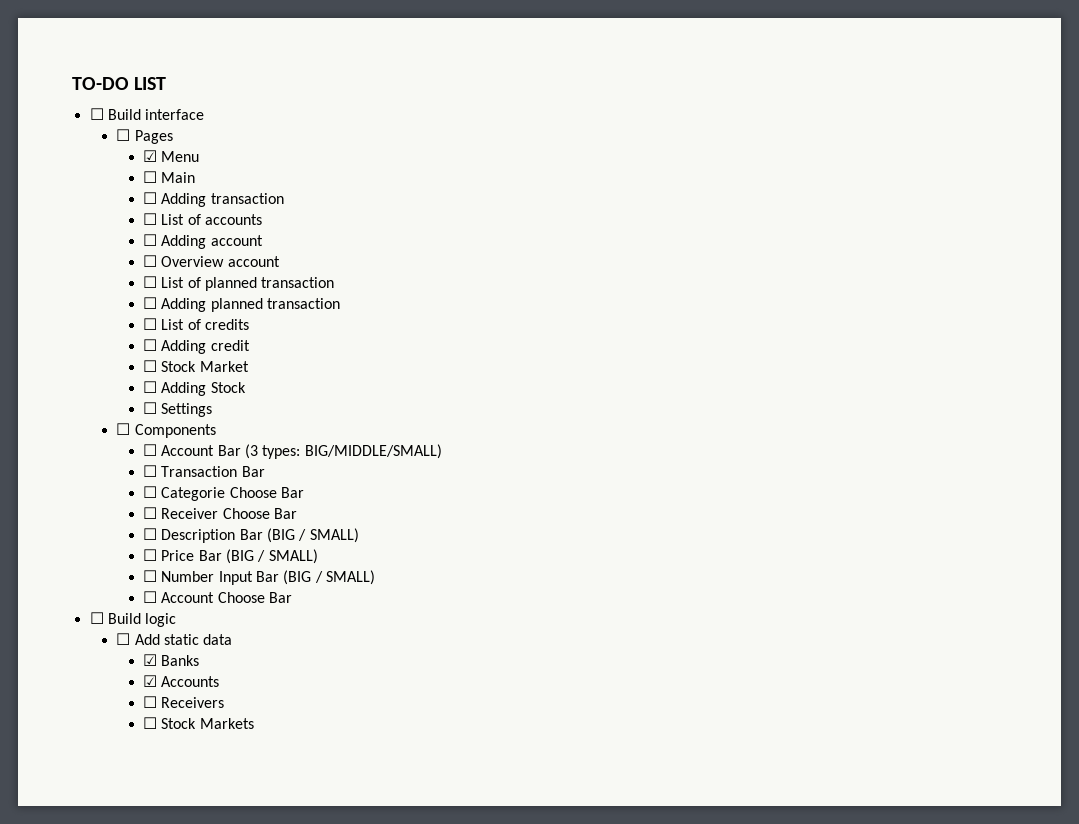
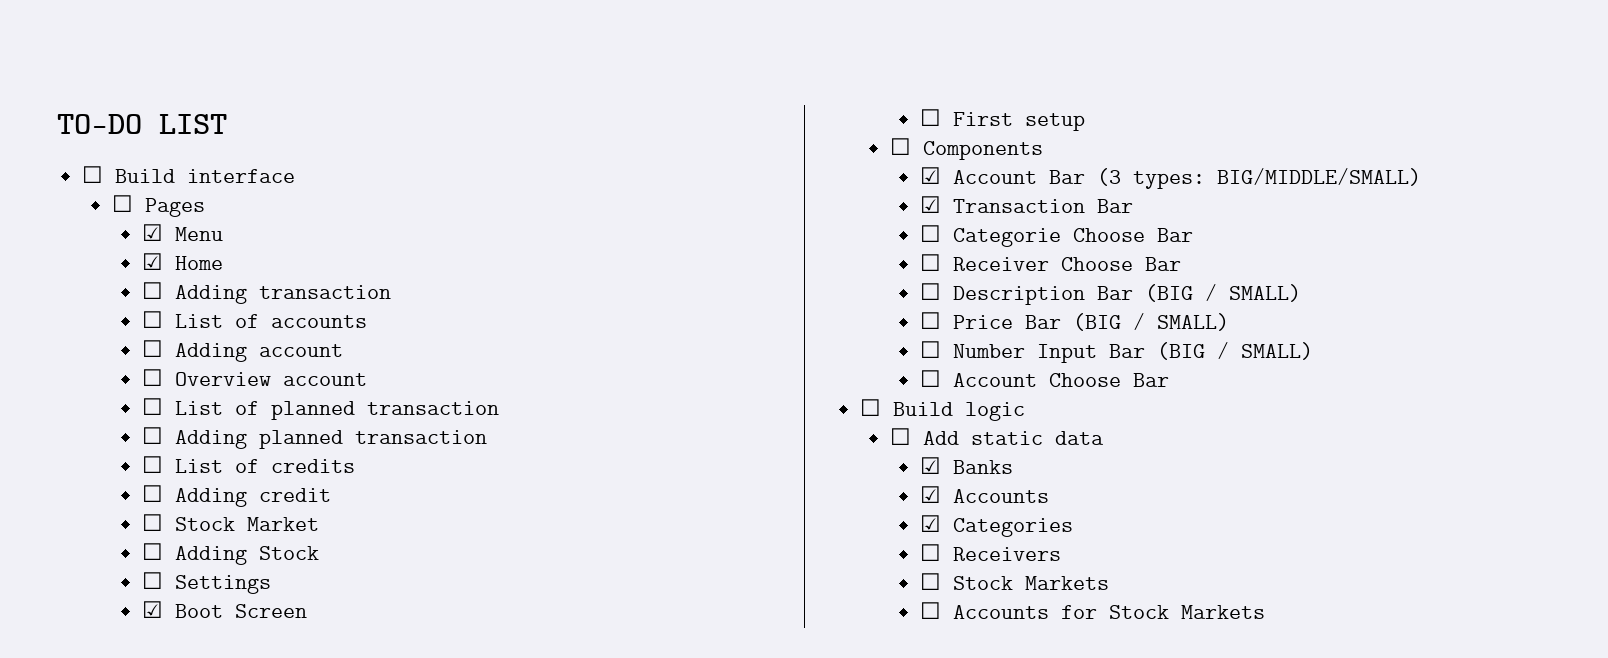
- ☐ Main
+ ☑ Home
+ ☑ Boot Screen
+ ☐ First setup
- ☐ Account Bar (3 types: BIG/MIDDLE/SMALL)
+ ☑ Account Bar (3 types: BIG/MIDDLE/SMALL)
- ☐ Transaction Bar
+ ☑ Transaction Bar
+ ☑ Categories
+ ☐ Accounts for Stock Markets

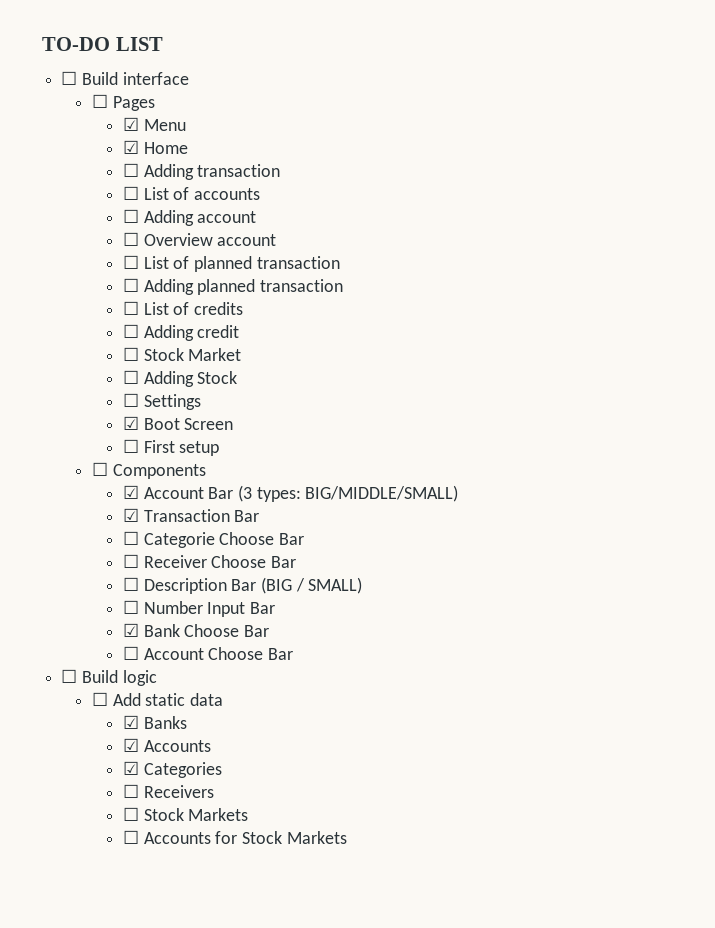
- ☐ Price Bar (BIG / SMALL)
- ☐ Number Input Bar (BIG / SMALL)
+ ☐ Number Input Bar
+ ☑ Bank Choose Bar

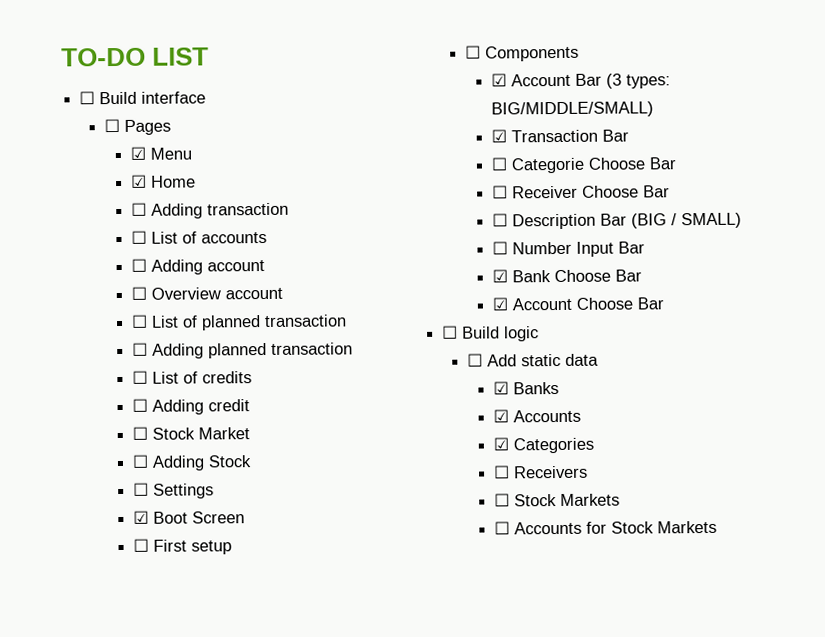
- ☐ Account Choose Bar
+ ☑ Account Choose Bar

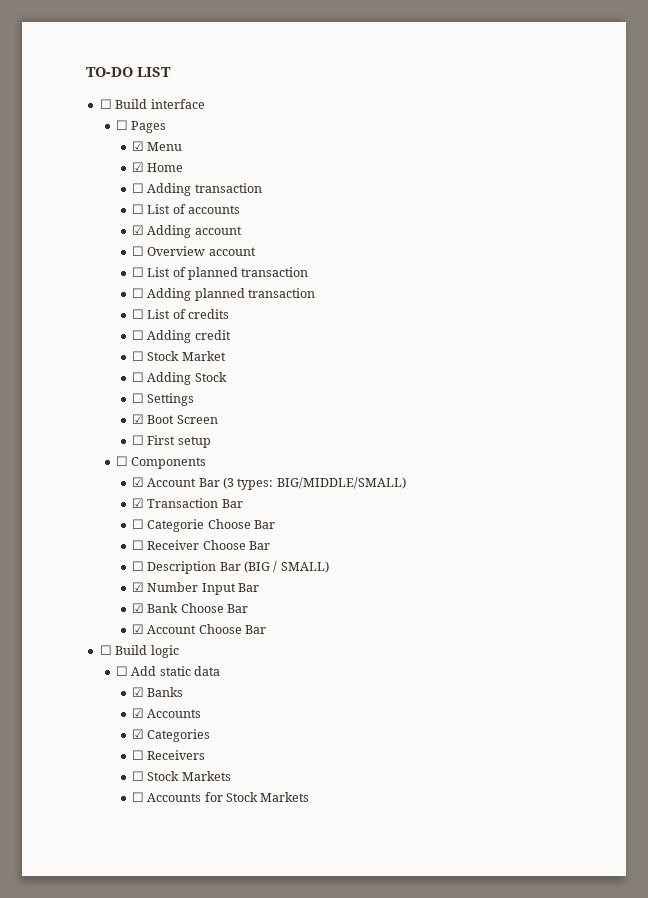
- ☐ Adding account
+ ☑ Adding account
- ☐ Number Input Bar
+ ☑ Number Input Bar

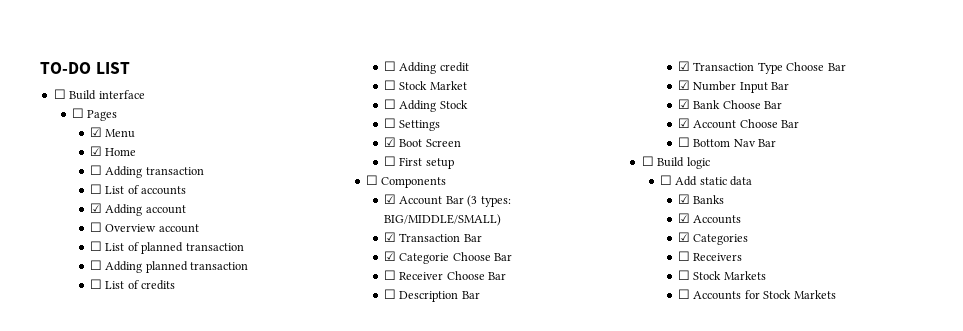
- ☐ Categorie Choose Bar
+ ☑ Categorie Choose Bar
- ☐ Description Bar (BIG / SMALL)
+ ☐ Description Bar
+ ☑ Transaction Type Choose Bar
+ ☐ Bottom Nav Bar

